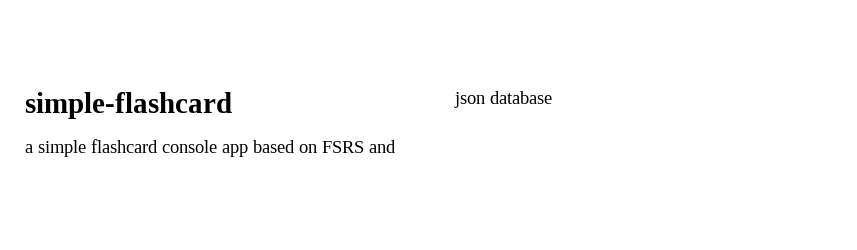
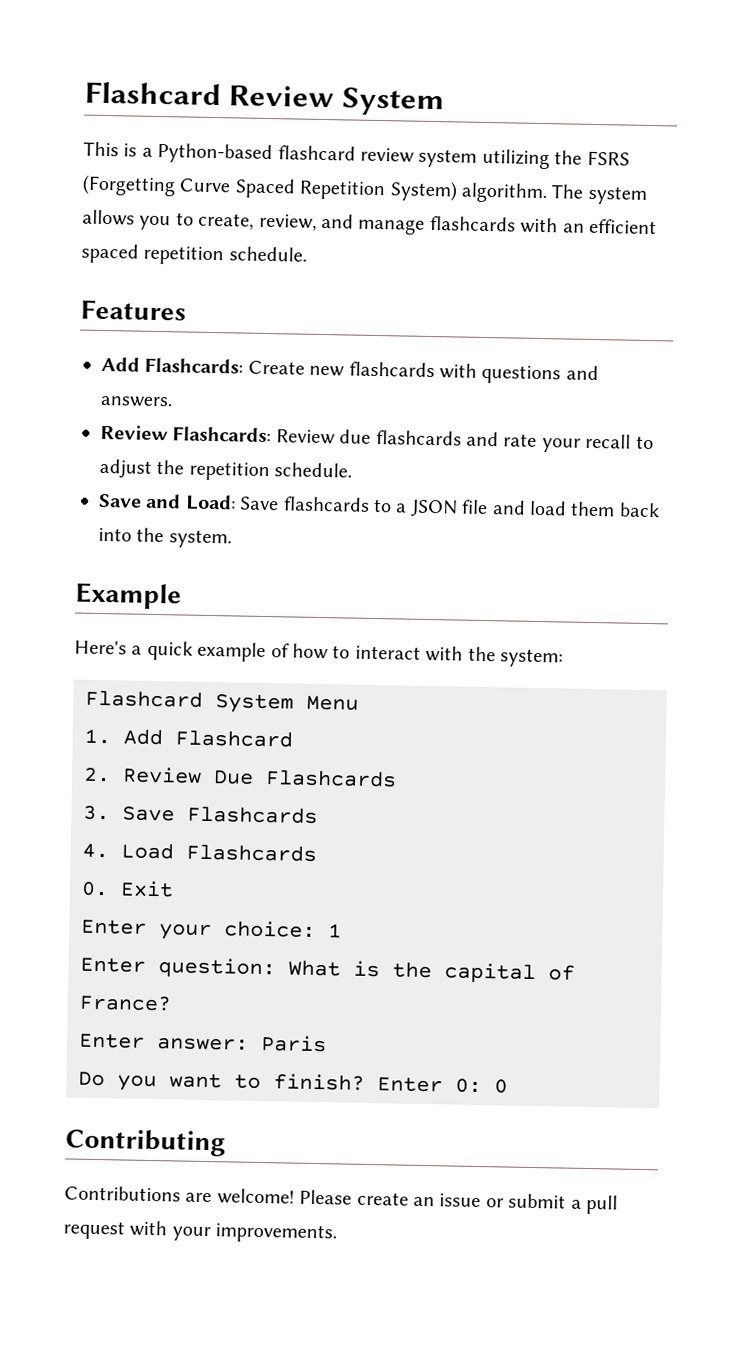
- simple-flashcard
- a simple flashcard console app based on FSRS and json database
+ Flashcard Review System
+ This is a Python-based flashcard review system utilizing the FSRS (Forgetting Curve Spaced Repetition System) algorithm. The system allows you to create, review, and manage flashcards with an efficient spaced repetition schedule.
+ Features
+ Add Flashcards: Create new flashcards with questions and answers.
+ Review Flashcards: Review due flashcards and rate your recall to adjust the repetition schedule.
+ Save and Load: Save flashcards to a JSON file and load them back into the system.
+ Example
+ Here's a quick example of how to interact with the system:
+ Flashcard System Menu
+ 1. Add Flashcard
+ 2. Review Due Flashcards
+ 3. Save Flashcards
+ 4. Load Flashcards
+ 0. Exit
+ Enter your choice: 1
+ Enter question: What is the capital of France?
+ Enter answer: Paris
+ Do you want to finish? Enter 0: 0
+ Contributing
+ Contributions are welcome! Please create an issue or submit a pull request with your improvements.

